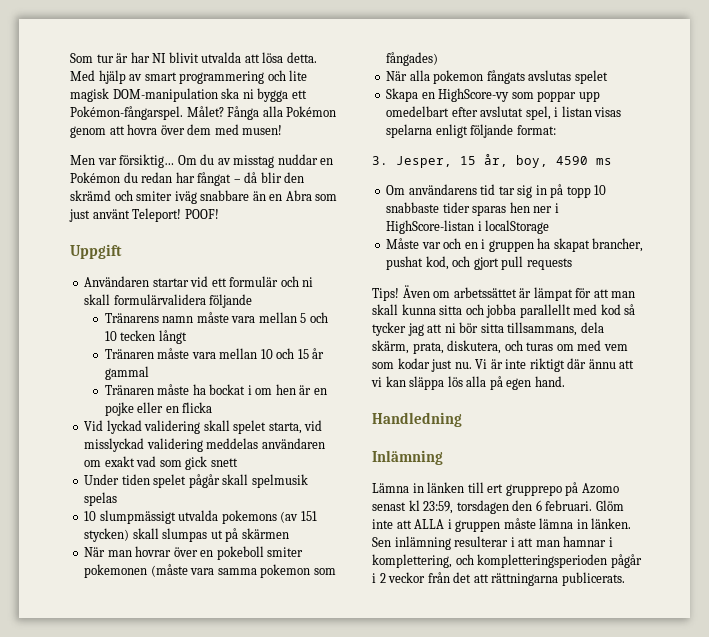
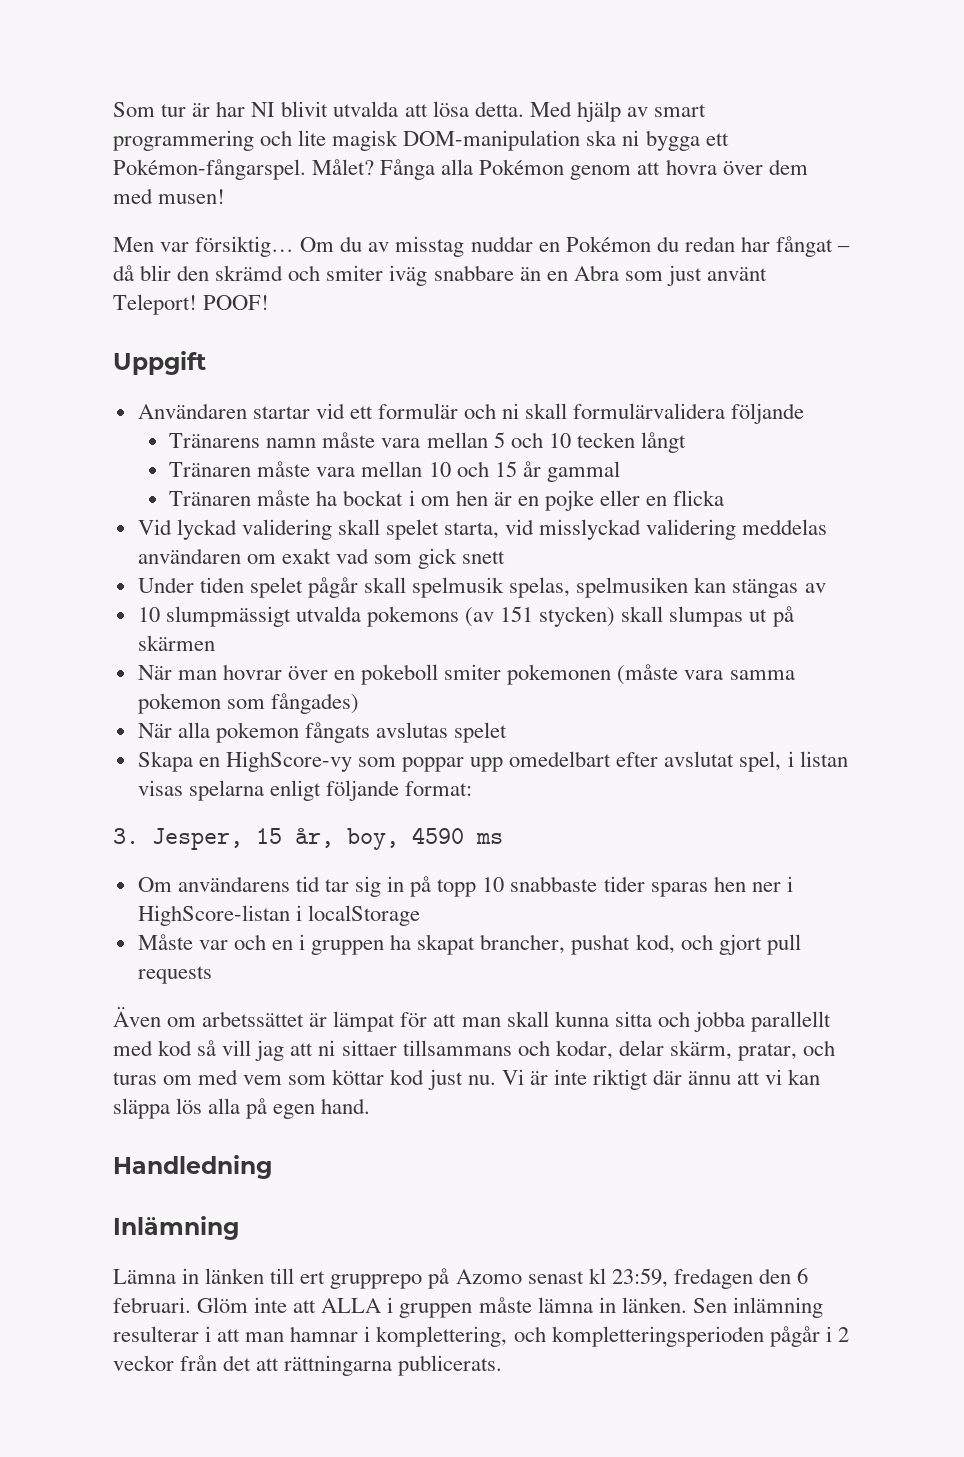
- Under tiden spelet pågår skall spelmusik spelas
+ Under tiden spelet pågår skall spelmusik spelas, spelmusiken kan stängas av
- Tips! Även om arbetssättet är lämpat för att man skall kunna sitta och jobba parallellt med kod så tycker jag att ni bör sitta tillsammans, dela skärm, prata, diskutera, och turas om med vem som kodar just nu.
+ Även om arbetssättet är lämpat för att man skall kunna sitta och jobba parallellt med kod så vill jag att ni sittaer tillsammans och kodar, delar skärm, pratar, och turas om med vem som köttar kod just nu.
- Lämna in länken till ert grupprepo på Azomo senast kl 23:59, torsdagen den 6 februari.
+ Lämna in länken till ert grupprepo på Azomo senast kl 23:59, fredagen den 6 februari.

